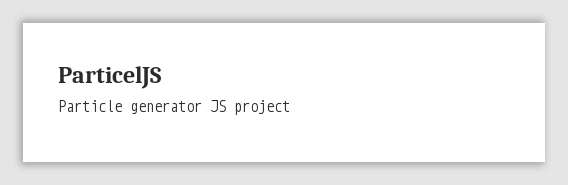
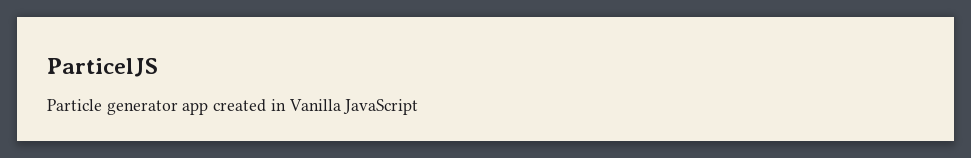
- Particle generator JS project
+ Particle generator app created in Vanilla JavaScript

